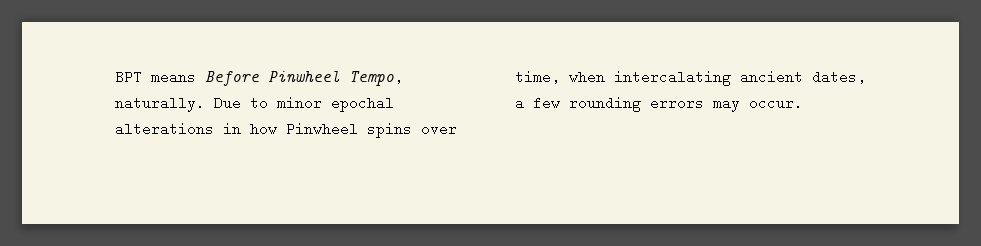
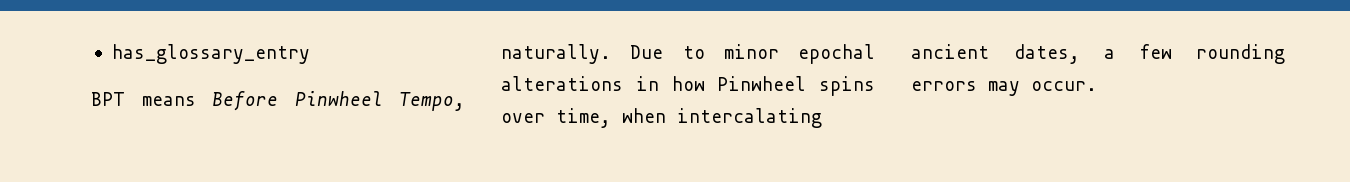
+ has_glossary_entry

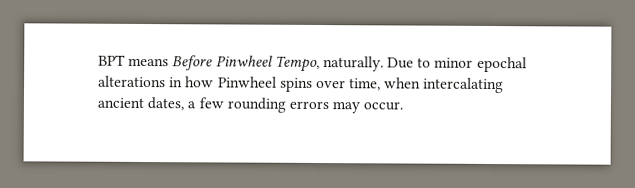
- has_glossary_entry

